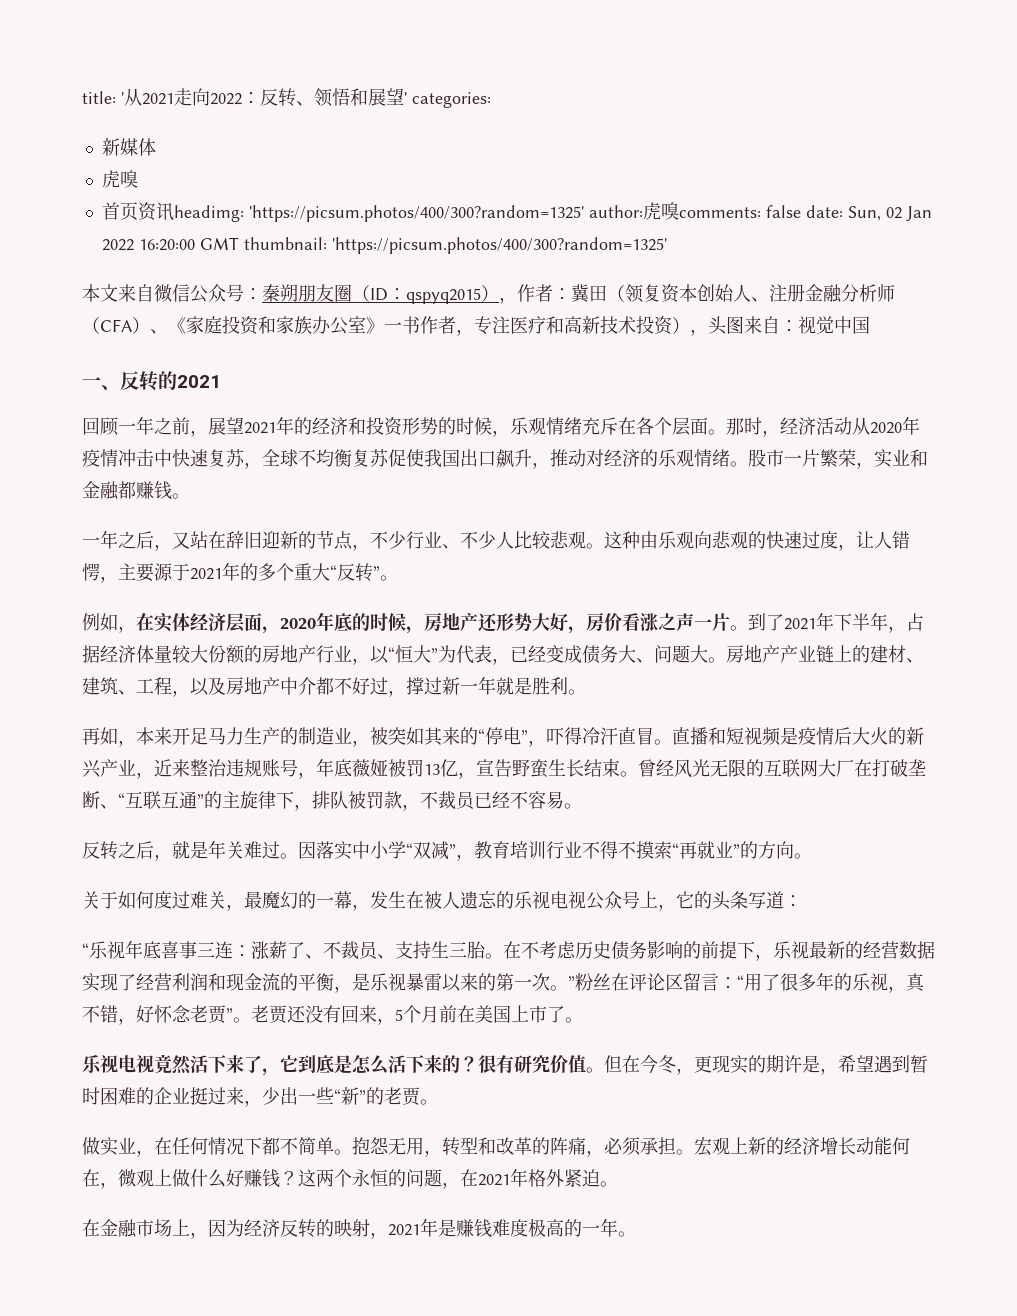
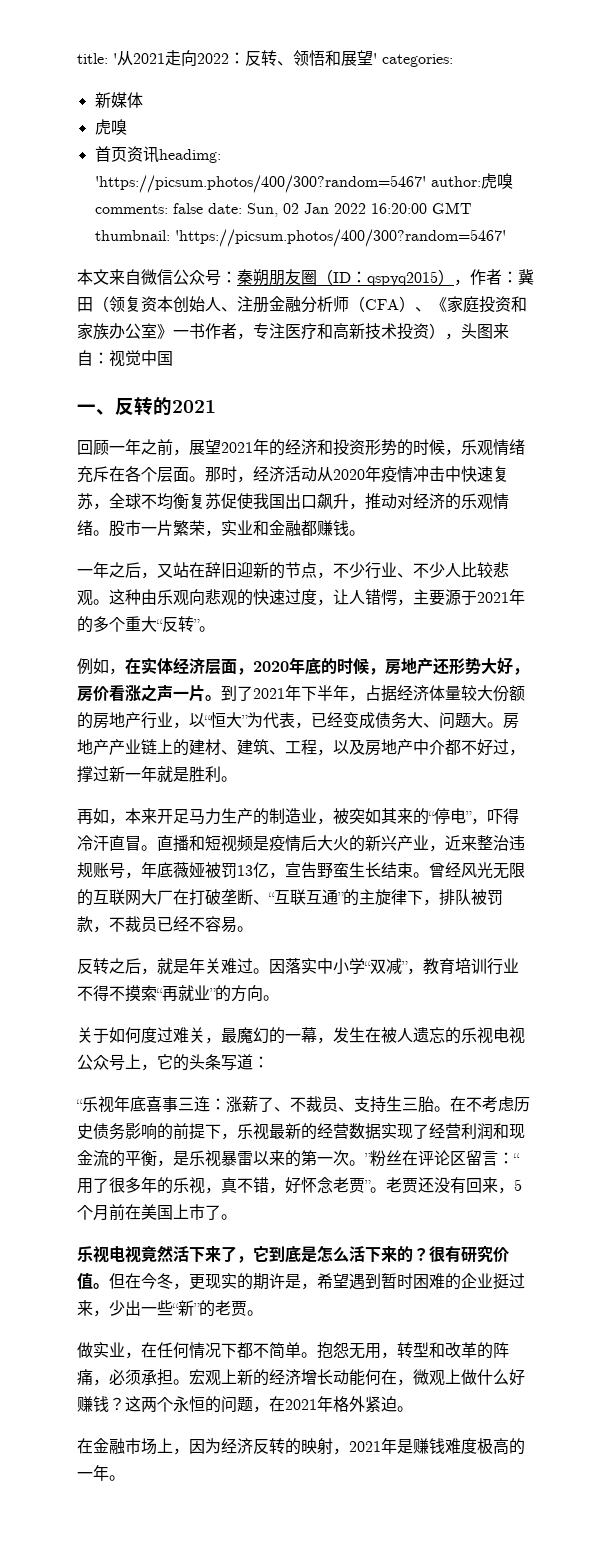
- 首页资讯headimg: 'https://picsum.photos/400/300?random=1325' author:虎嗅comments: false date: Sun, 02 Jan 2022 16:20:00 GMT thumbnail: 'https://picsum.photos/400/300?random=1325'
+ 首页资讯headimg: 'https://picsum.photos/400/300?random=5467' author:虎嗅comments: false date: Sun, 02 Jan 2022 16:20:00 GMT thumbnail: 'https://picsum.photos/400/300?random=5467'

